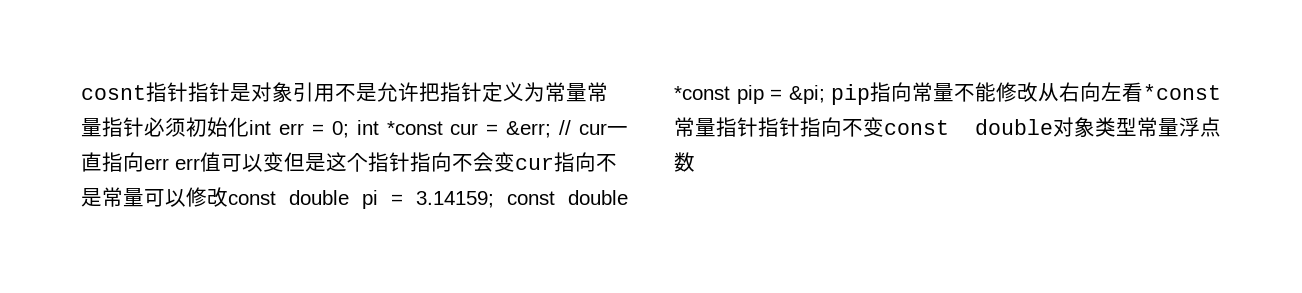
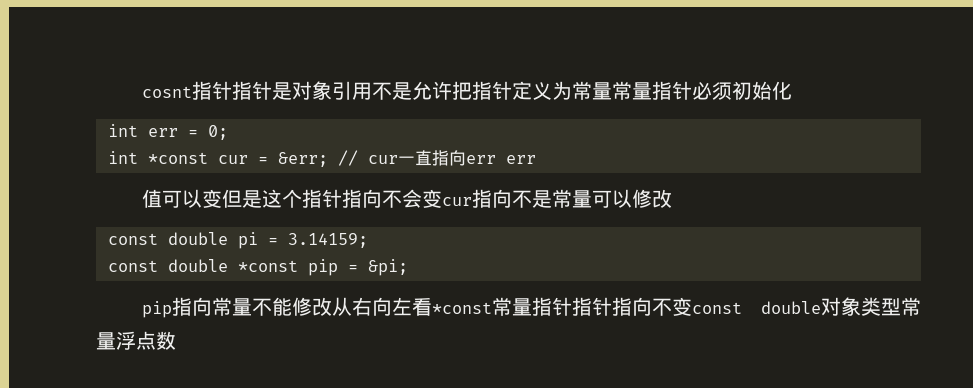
- cosnt指针指针是对象引用不是允许把指针定义为常量常量指针必须初始化int err = 0; int *const cur = &err;
+ cosnt指针指针是对象引用不是允许把指针定义为常量常量指针必须初始化
+ int err = 0;
+ int *const cur = &err;
- // cur一直指向err err值可以变但是这个指针指向不会变cur指向不是常量可以修改const double pi = 3.14159; const double *const pip = &pi; pip指向常量不能修改从右向左看*const常量指针指针指向不变const double对象类型常量浮点数
+ // cur一直指向err err
+ 值可以变但是这个指针指向不会变cur指向不是常量可以修改
+ const double pi = 3.14159;
+ const double *const pip = &pi;
+ pip指向常量不能修改从右向左看*const常量指针指针指向不变const double对象类型常量浮点数

